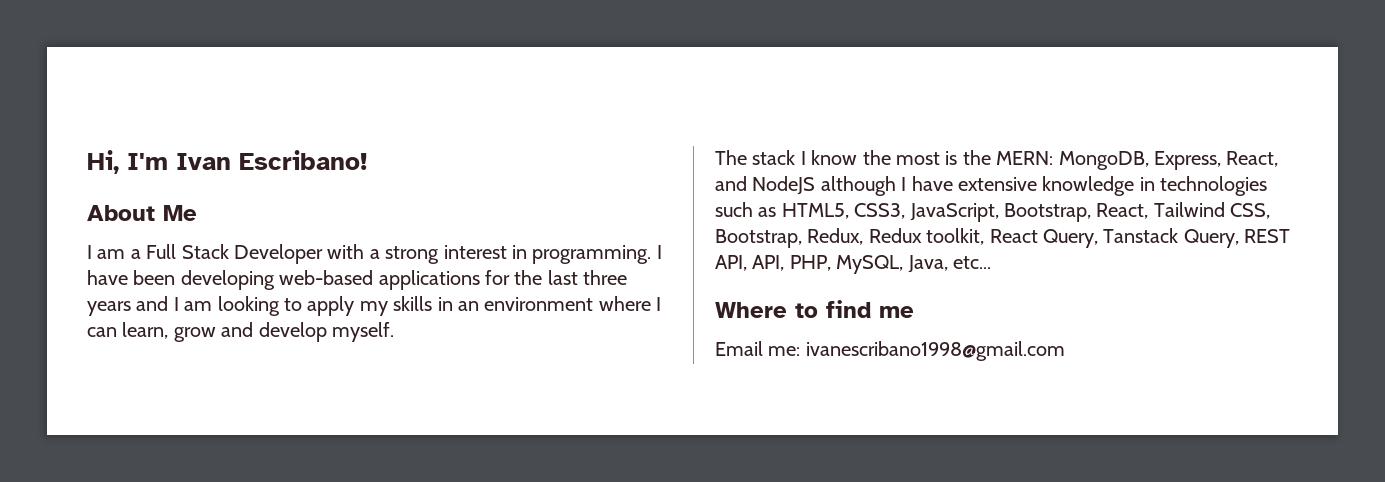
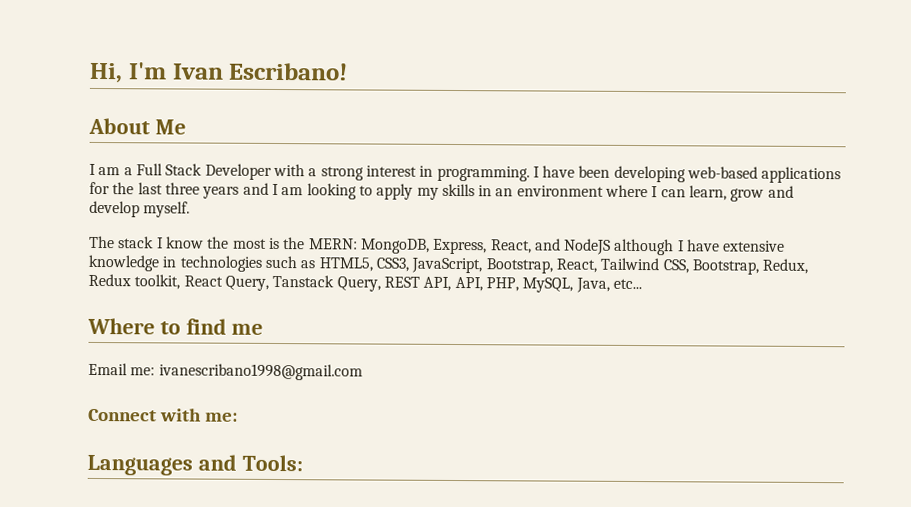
+ Connect with me:
+ Languages and Tools:

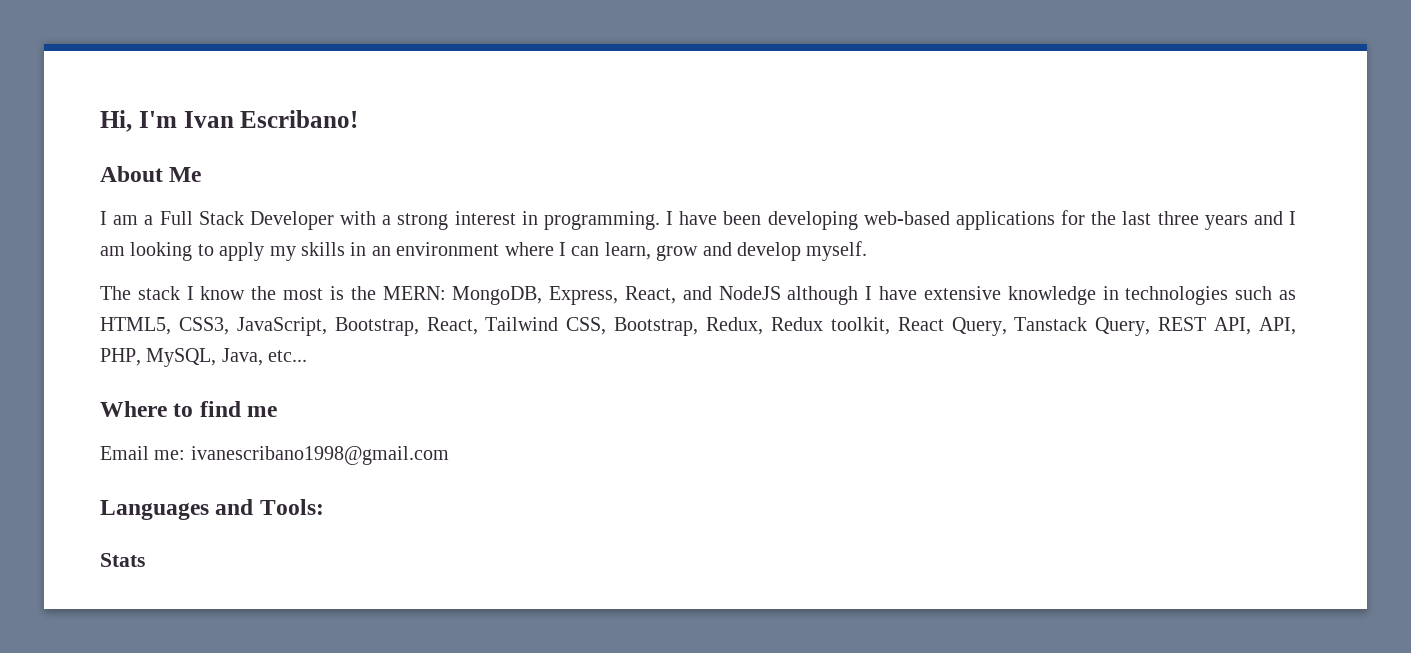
- Connect with me:
+ Stats

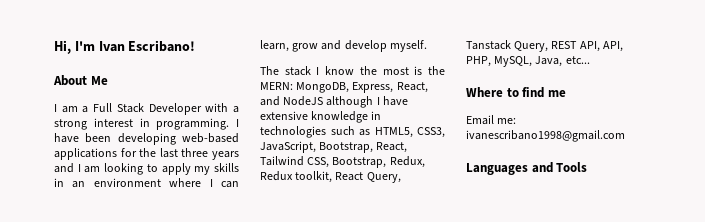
- Languages and Tools:
- Stats
+ Languages and Tools

